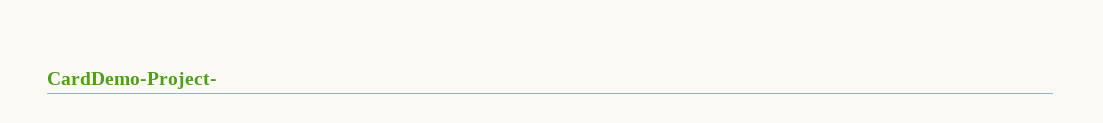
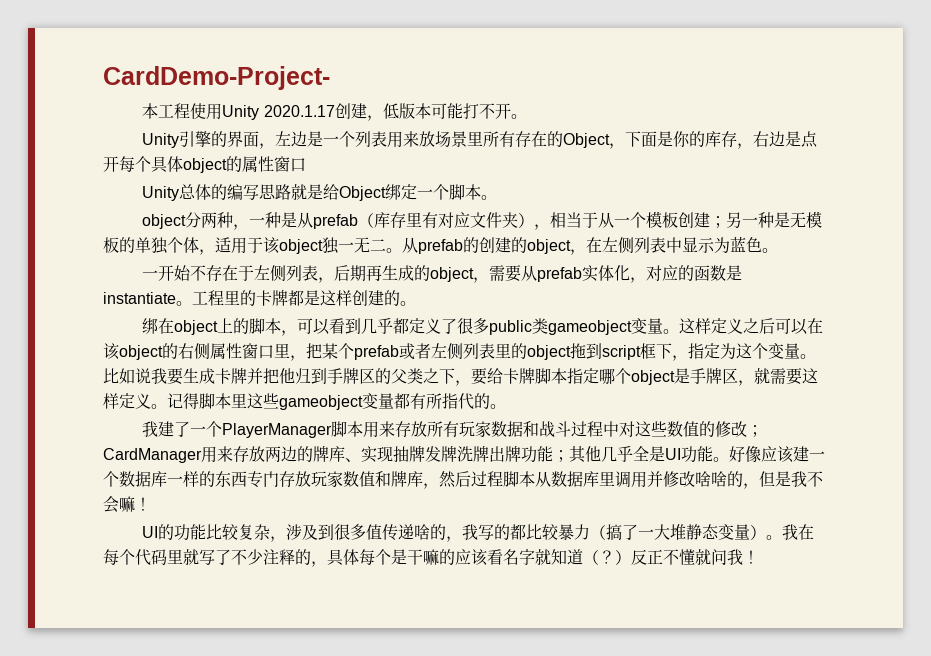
+ 本工程使用Unity 2020.1.17创建，低版本可能打不开。
+ Unity引擎的界面，左边是一个列表用来放场景里所有存在的Object，下面是你的库存，右边是点开每个具体object的属性窗口
+ Unity总体的编写思路就是给Object绑定一个脚本。
+ object分两种，一种是从prefab（库存里有对应文件夹），相当于从一个模板创建；另一种是无模板的单独个体，适用于该object独一无二。从prefab的创建的object，在左侧列表中显示为蓝色。
+ 一开始不存在于左侧列表，后期再生成的object，需要从prefab实体化，对应的函数是instantiate。工程里的卡牌都是这样创建的。
+ 绑在object上的脚本，可以看到几乎都定义了很多public类gameobject变量。这样定义之后可以在该object的右侧属性窗口里，把某个prefab或者左侧列表里的object拖到script框下，指定为这个变量。比如说我要生成卡牌并把他归到手牌区的父类之下，要给卡牌脚本指定哪个object是手牌区，就需要这样定义。记得脚本里这些gameobject变量都有所指代的。
+ 我建了一个PlayerManager脚本用来存放所有玩家数据和战斗过程中对这些数值的修改；CardManager用来存放两边的牌库、实现抽牌发牌洗牌出牌功能；其他几乎全是UI功能。好像应该建一个数据库一样的东西专门存放玩家数值和牌库，然后过程脚本从数据库里调用并修改啥啥的，但是我不会嘛！
+ UI的功能比较复杂，涉及到很多值传递啥的，我写的都比较暴力（搞了一大堆静态变量）。我在每个代码里就写了不少注释的，具体每个是干嘛的应该看名字就知道（？）反正不懂就问我！

